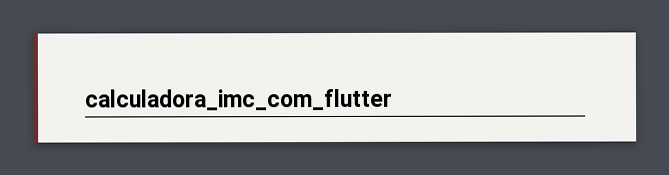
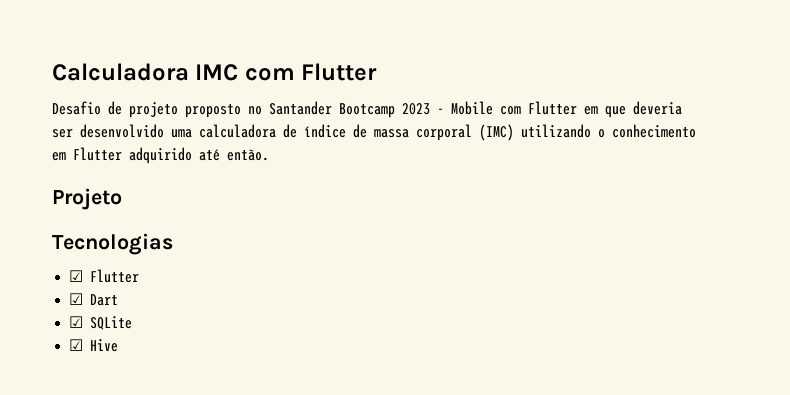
- calculadora_imc_com_flutter
+ Calculadora IMC com Flutter
+ Desafio de projeto proposto no Santander Bootcamp 2023 - Mobile com Flutter em que deveria ser desenvolvido uma calculadora de índice de massa corporal (IMC) utilizando o conhecimento em Flutter adquirido até então.
+ Projeto
+ Tecnologias
+ ☑ Flutter
+ ☑ Dart
+ ☑ SQLite
+ ☑ Hive

